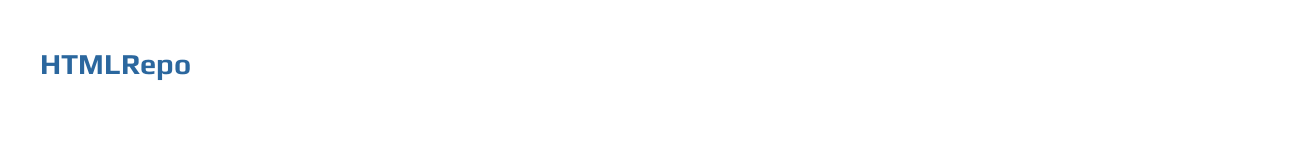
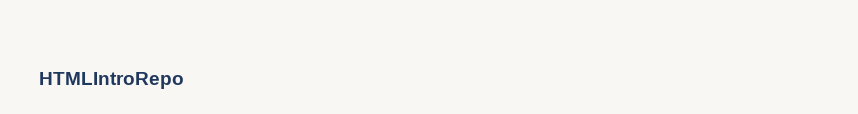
- HTMLRepo
+ HTMLIntroRepo

